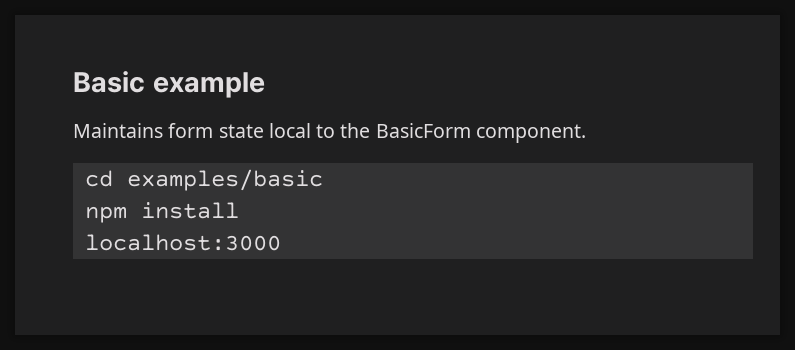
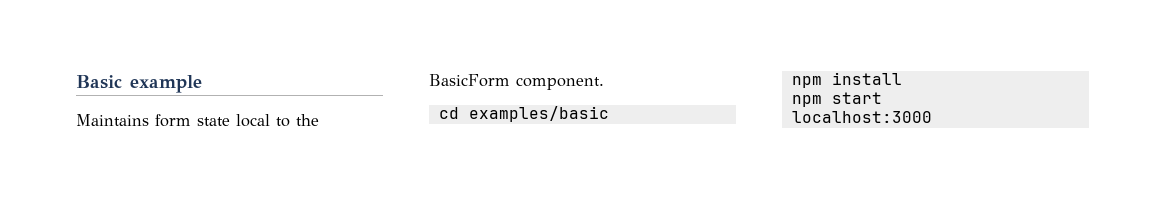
+ npm start

